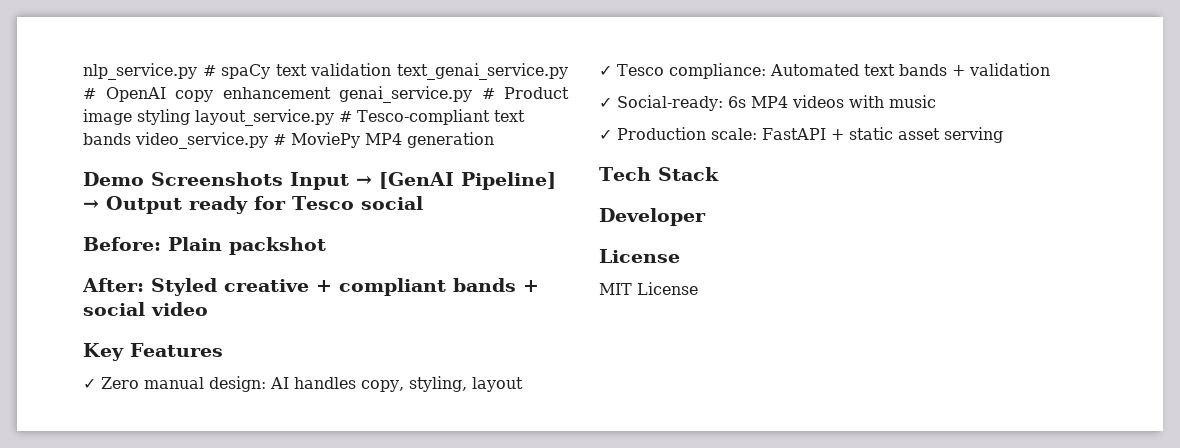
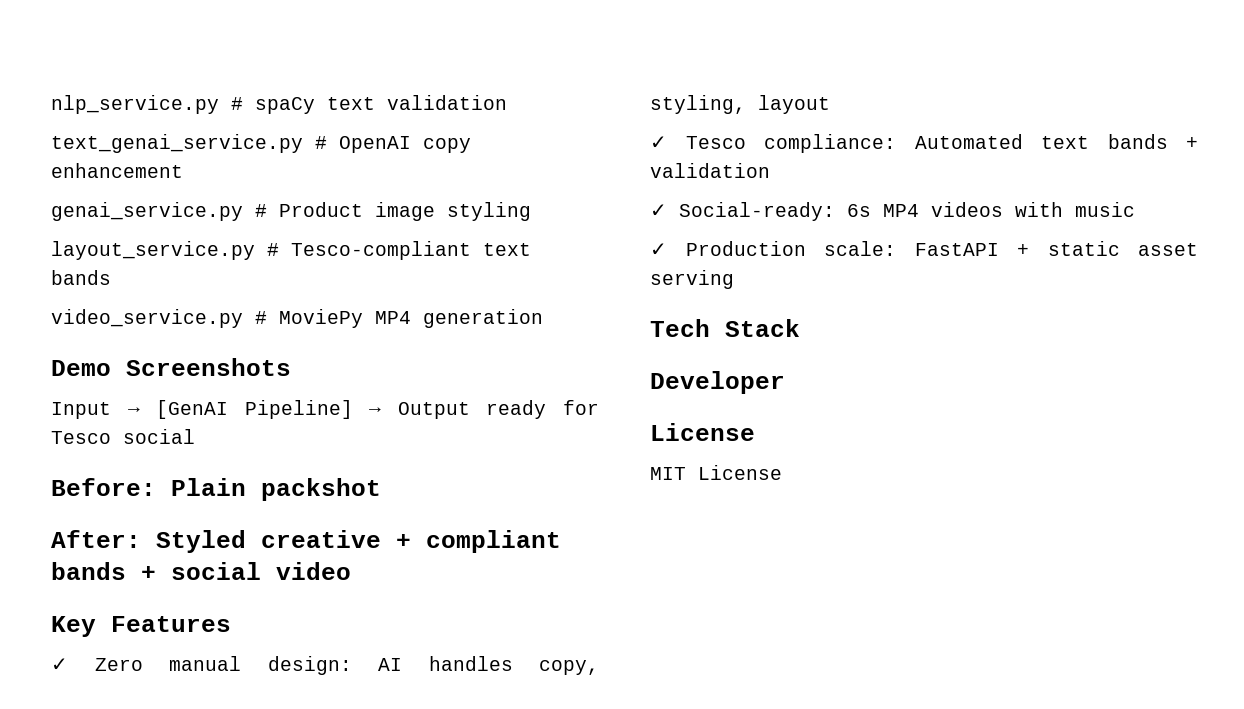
- nlp_service.py # spaCy text validation text_genai_service.py # OpenAI copy enhancement genai_service.py # Product image styling layout_service.py # Tesco-compliant text bands video_service.py # MoviePy MP4 generation
+ nlp_service.py # spaCy text validation
+ text_genai_service.py # OpenAI copy enhancement
+ genai_service.py # Product image styling
+ layout_service.py # Tesco-compliant text bands
+ video_service.py # MoviePy MP4 generation
- Demo Screenshots Input → [GenAI Pipeline] → Output ready for Tesco social
+ Demo Screenshots
+ Input → [GenAI Pipeline] → Output ready for Tesco social

